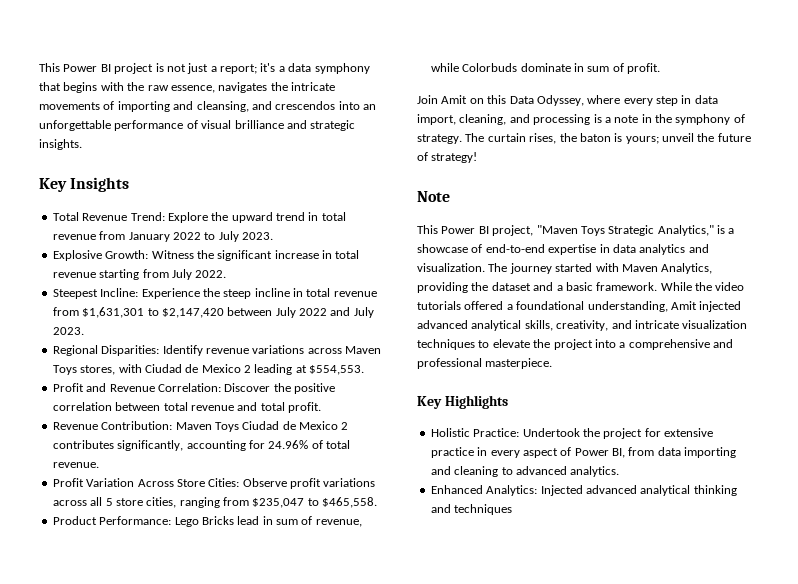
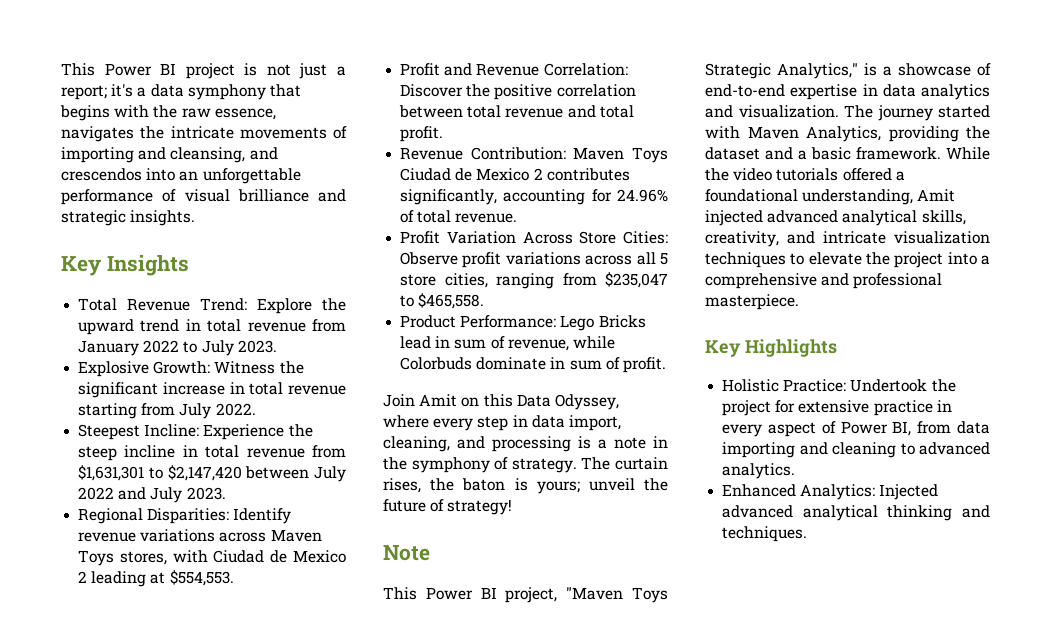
- Enhanced Analytics: Injected advanced analytical thinking and techniques
+ Enhanced Analytics: Injected advanced analytical thinking and techniques.

